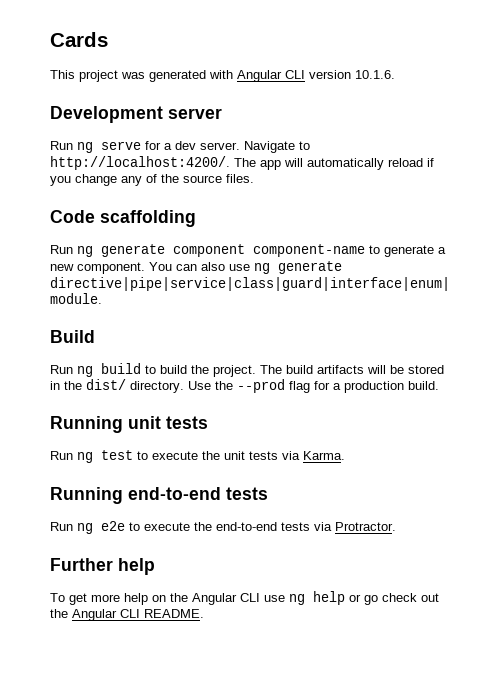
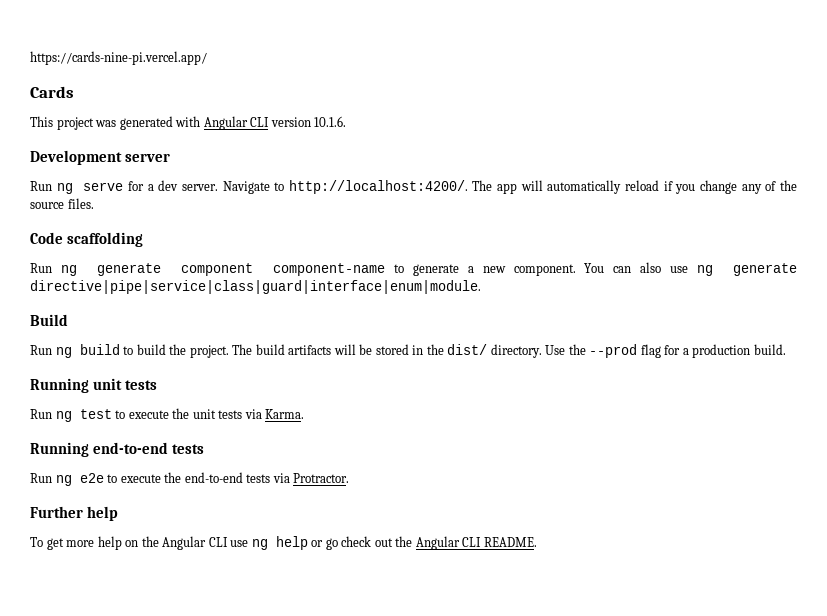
+ https://cards-nine-pi.vercel.app/

